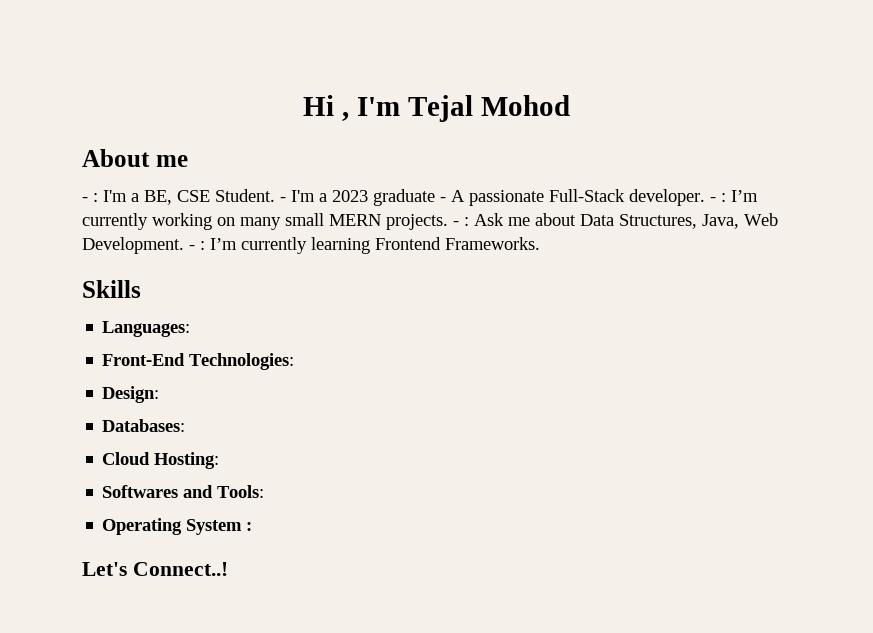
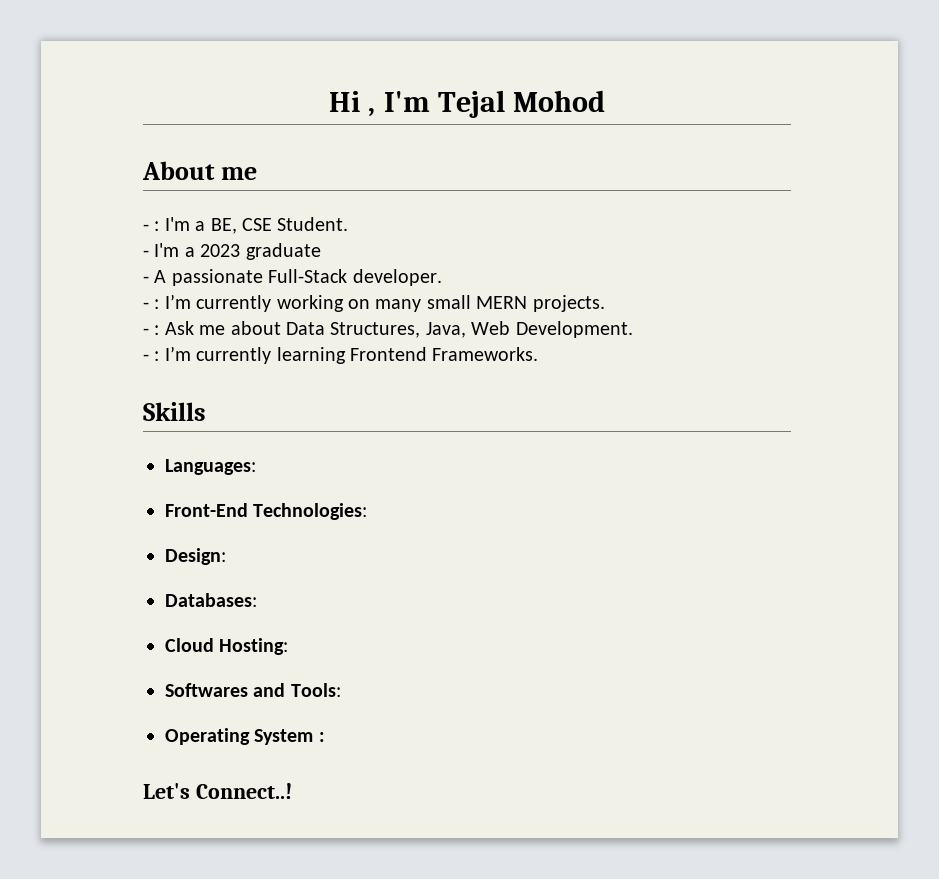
- - : I'm a BE, CSE Student. - I'm a 2023 graduate - A passionate Full-Stack developer. - : I’m currently working on many small MERN projects. - : Ask me about Data Structures, Java, Web Development. - : I’m currently learning Frontend Frameworks.
+ - : I'm a BE, CSE Student.
+ - I'm a 2023 graduate
+ - A passionate Full-Stack developer.
+ - : I’m currently working on many small MERN projects.
+ - : Ask me about Data Structures, Java, Web Development.
+ - : I’m currently learning Frontend Frameworks.

